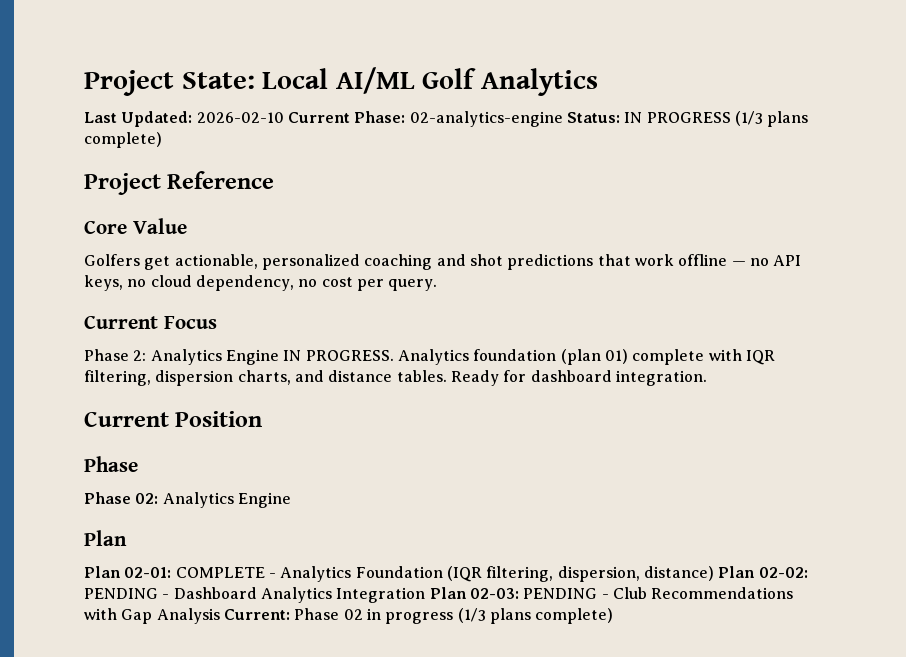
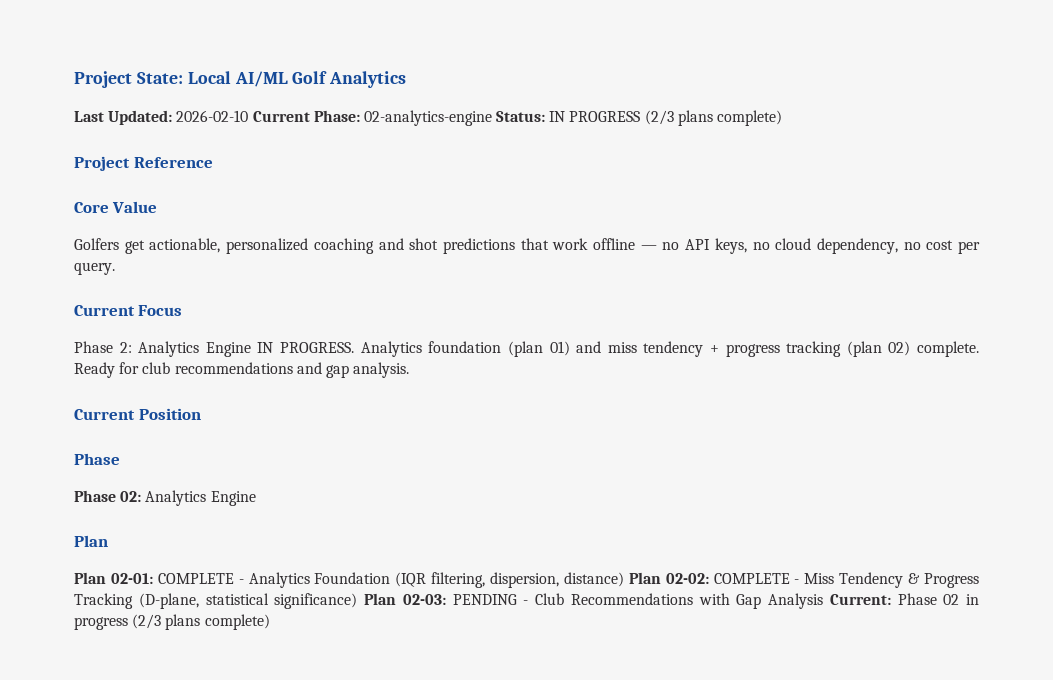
- Last Updated: 2026-02-10 Current Phase: 02-analytics-engine Status: IN PROGRESS (1/3 plans complete)
+ Last Updated: 2026-02-10 Current Phase: 02-analytics-engine Status: IN PROGRESS (2/3 plans complete)
- Analytics foundation (plan 01) complete with IQR filtering, dispersion charts, and distance tables. Ready for dashboard integration.
+ Analytics foundation (plan 01) and miss tendency + progress tracking (plan 02) complete. Ready for club recommendations and gap analysis.
- Plan 02-01: COMPLETE - Analytics Foundation (IQR filtering, dispersion, distance) Plan 02-02: PENDING - Dashboard Analytics Integration Plan 02-03: PENDING - Club Recommendations with Gap Analysis Current: Phase 02 in progress (1/3 plans complete)
+ Plan 02-01: COMPLETE - Analytics Foundation (IQR filtering, dispersion, distance) Plan 02-02: COMPLETE - Miss Tendency & Progress Tracking (D-plane, statistical significance) Plan 02-03: PENDING - Club Recommendations with Gap Analysis Current: Phase 02 in progress (2/3 plans complete)

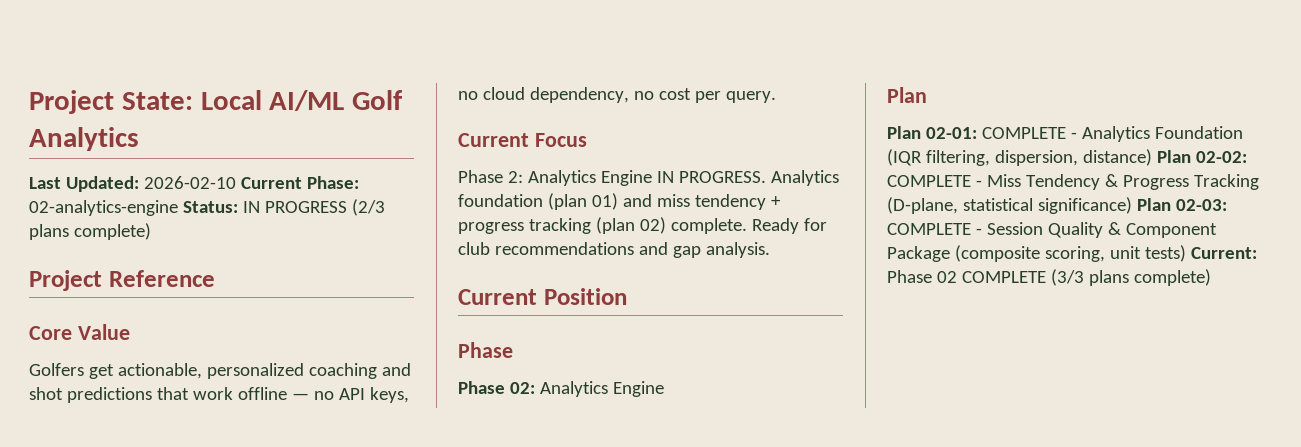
- Plan 02-01: COMPLETE - Analytics Foundation (IQR filtering, dispersion, distance) Plan 02-02: COMPLETE - Miss Tendency & Progress Tracking (D-plane, statistical significance) Plan 02-03: PENDING - Club Recommendations with Gap Analysis Current: Phase 02 in progress (2/3 plans complete)
+ Plan 02-01: COMPLETE - Analytics Foundation (IQR filtering, dispersion, distance) Plan 02-02: COMPLETE - Miss Tendency & Progress Tracking (D-plane, statistical significance) Plan 02-03: COMPLETE - Session Quality & Component Package (composite scoring, unit tests) Current: Phase 02 COMPLETE (3/3 plans complete)

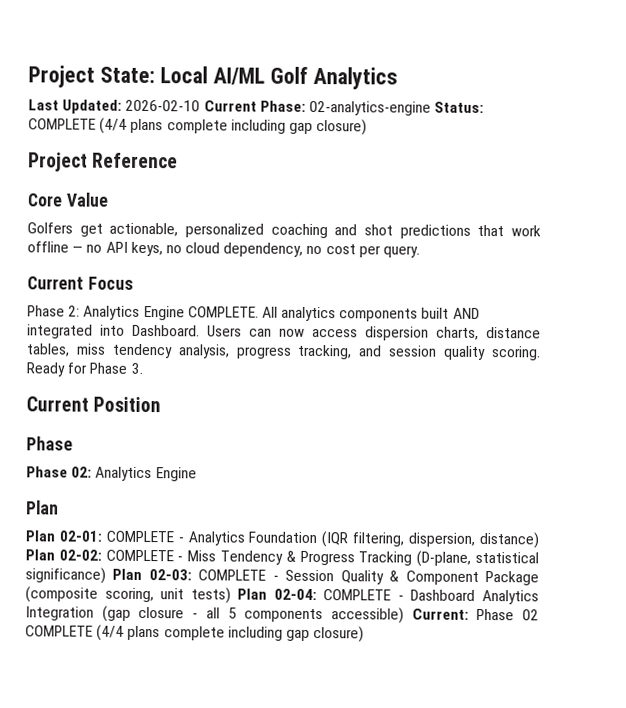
- Last Updated: 2026-02-10 Current Phase: 02-analytics-engine Status: IN PROGRESS (2/3 plans complete)
+ Last Updated: 2026-02-10 Current Phase: 02-analytics-engine Status: COMPLETE (4/4 plans complete including gap closure)
- Phase 2: Analytics Engine IN PROGRESS. Analytics foundation (plan 01) and miss tendency + progress tracking (plan 02) complete. Ready for club recommendations and gap analysis.
+ Phase 2: Analytics Engine COMPLETE. All analytics components built AND integrated into Dashboard. Users can now access dispersion charts, distance tables, miss tendency analysis, progress tracking, and session quality scoring. Ready for Phase 3.
- Plan 02-01: COMPLETE - Analytics Foundation (IQR filtering, dispersion, distance) Plan 02-02: COMPLETE - Miss Tendency & Progress Tracking (D-plane, statistical significance) Plan 02-03: COMPLETE - Session Quality & Component Package (composite scoring, unit tests) Current: Phase 02 COMPLETE (3/3 plans complete)
+ Plan 02-01: COMPLETE - Analytics Foundation (IQR filtering, dispersion, distance) Plan 02-02: COMPLETE - Miss Tendency & Progress Tracking (D-plane, statistical significance) Plan 02-03: COMPLETE - Session Quality & Component Package (composite scoring, unit tests) Plan 02-04: COMPLETE - Dashboard Analytics Integration (gap closure - all 5 components accessible) Current: Phase 02 COMPLETE (4/4 plans complete including gap closure)

